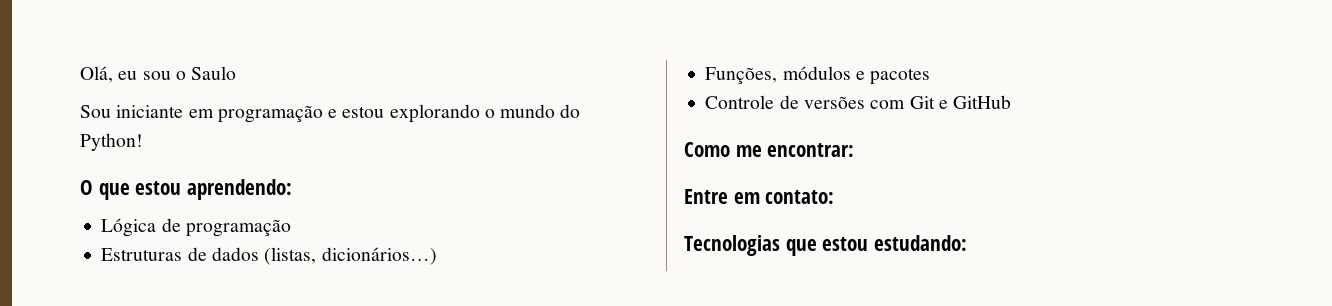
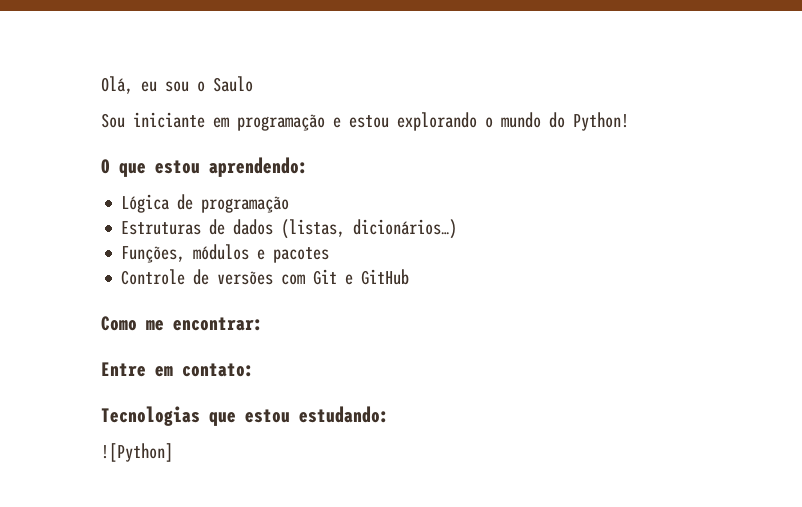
+ ![Python]

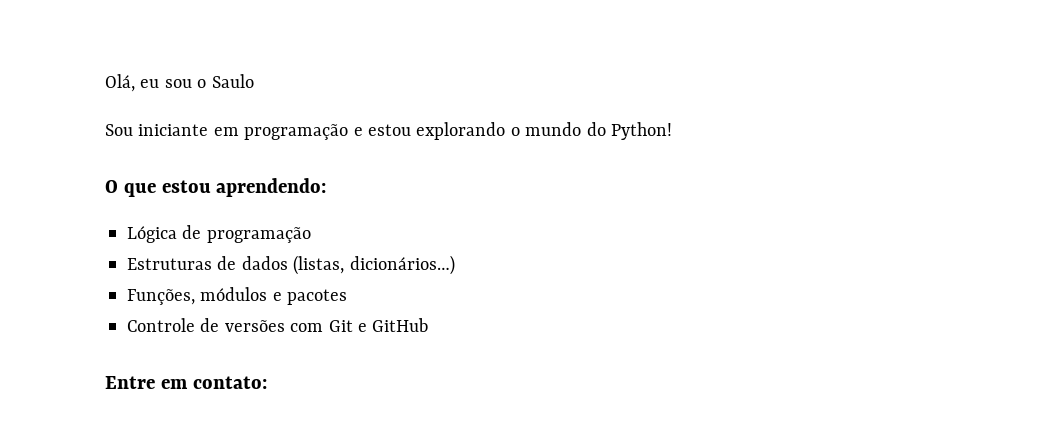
- Como me encontrar:
- Tecnologias que estou estudando:
- ![Python]

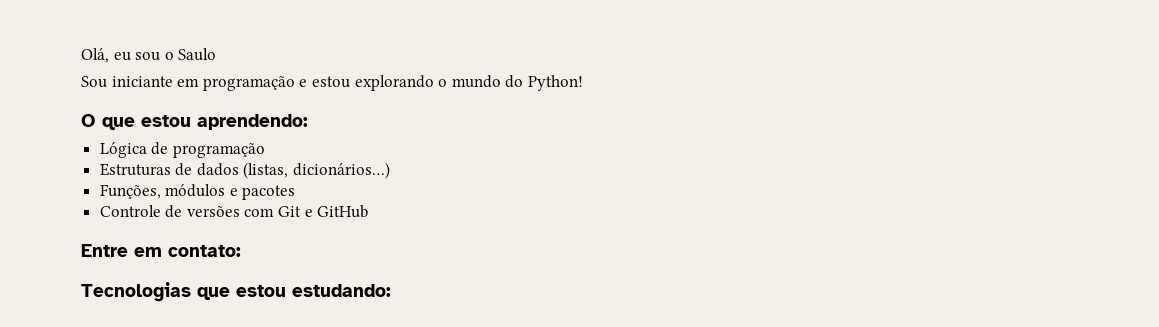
+ Tecnologias que estou estudando:

